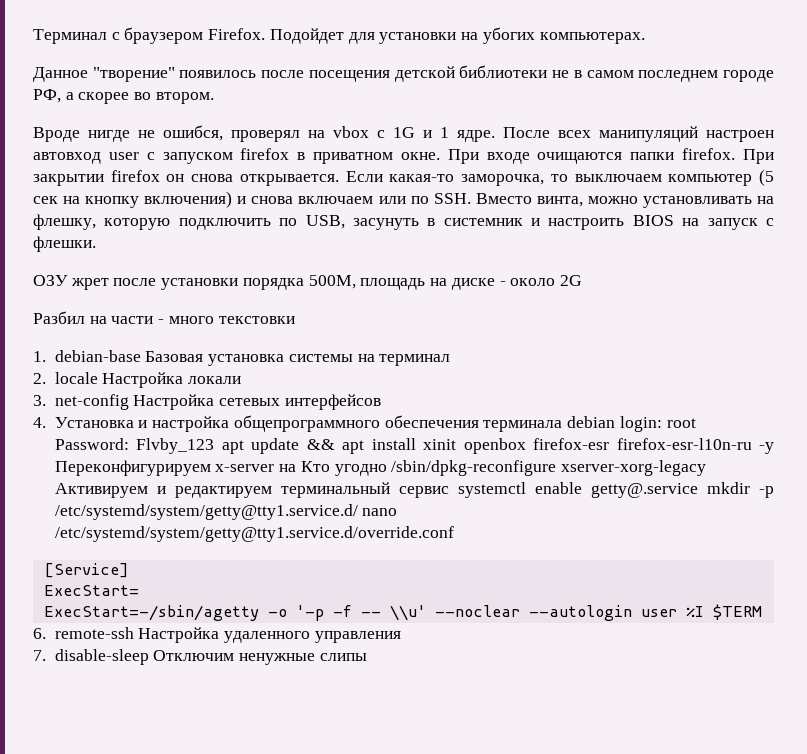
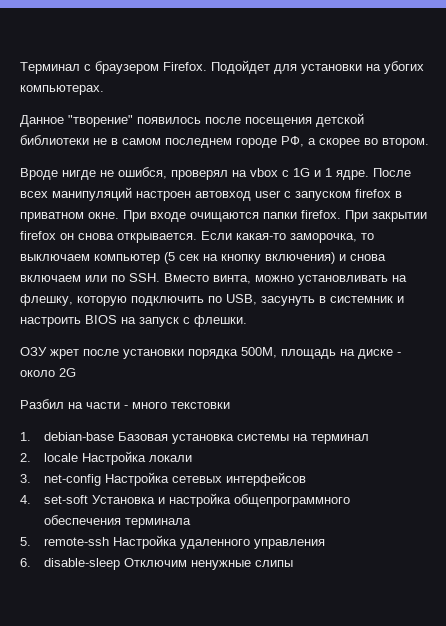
- 4. Установка и настройка общепрограммного обеспечения терминала debian login: root Password: Flvby_123 apt update && apt install xinit openbox firefox-esr firefox-esr-l10n-ru -y Переконфигурируем x-server на Кто угодно /sbin/dpkg-reconfigure xserver-xorg-legacy Активируем и редактируем терминальный сервис systemctl enable getty@.service mkdir -p /etc/systemd/system/getty@tty1.service.d/ nano /etc/systemd/system/getty@tty1.service.d/override.conf
- [Service]
- ExecStart=
- ExecStart=-/sbin/agetty -o '-p -f -- \\u' --noclear --autologin user %I $TERM
- 6. remote-ssh Настройка удаленного управления
+ 4. set-soft Установка и настройка общепрограммного обеспечения терминала
+ 5. remote-ssh Настройка удаленного управления
- 7. disable-sleep Отключим ненужные слипы
+ 6. disable-sleep Отключим ненужные слипы

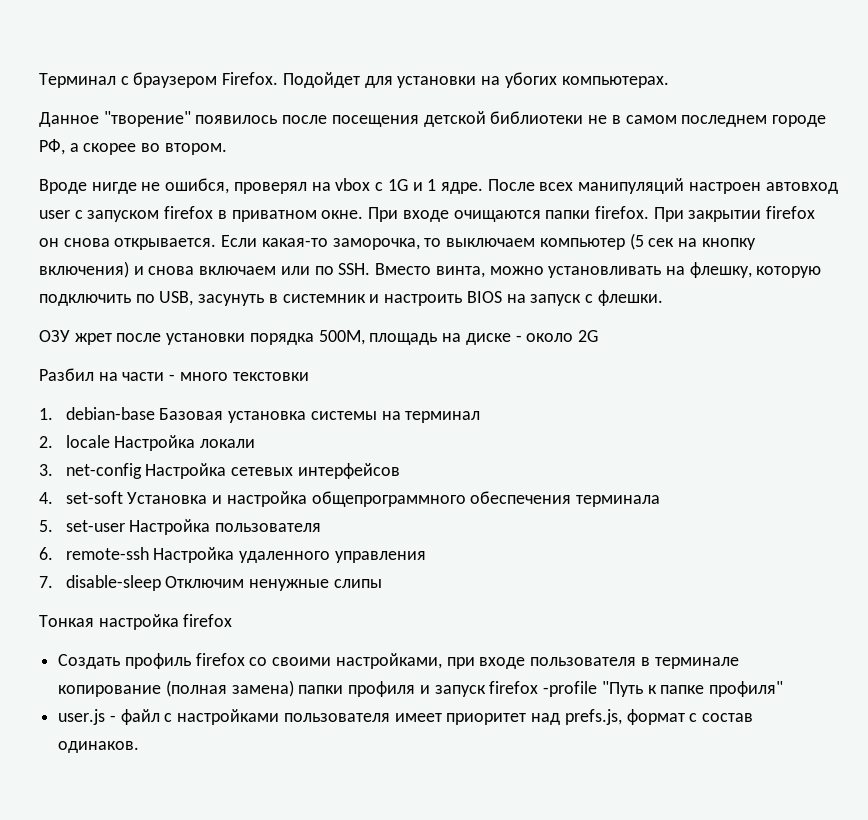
- 5. remote-ssh Настройка удаленного управления
+ 5. set-user Настройка пользователя
+ 6. remote-ssh Настройка удаленного управления
- 6. disable-sleep Отключим ненужные слипы
+ 7. disable-sleep Отключим ненужные слипы
+ Тонкая настройка firefox
+ Создать профиль firefox со своими настройками, при входе пользователя в терминале копирование (полная замена) папки профиля и запуск firefox -profile "Путь к папке профиля"
+ user.js - файл с настройками пользователя имеет приоритет над prefs.js, формат с состав одинаков.

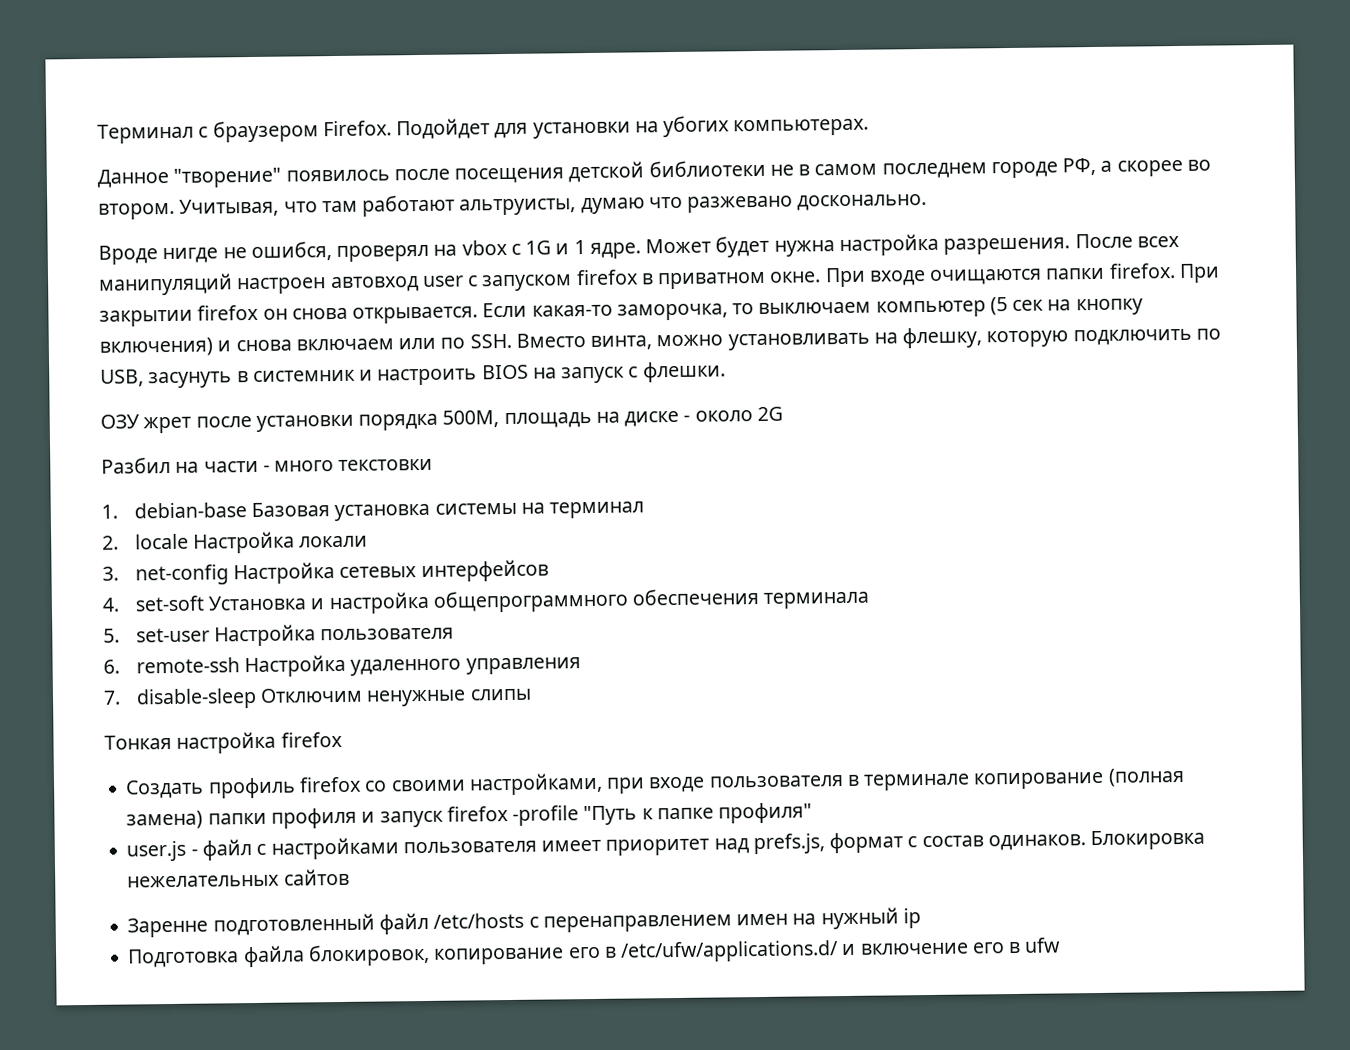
+ Учитывая, что там работают альтруисты, думаю что разжевано досконально.
+ Может будет нужна настройка разрешения.
+ Блокировка нежелательных сайтов
+ Заренне подготовленный файл /etc/hosts с перенаправлением имен на нужный ip
+ Подготовка файла блокировок, копирование его в /etc/ufw/applications.d/ и включение его в ufw

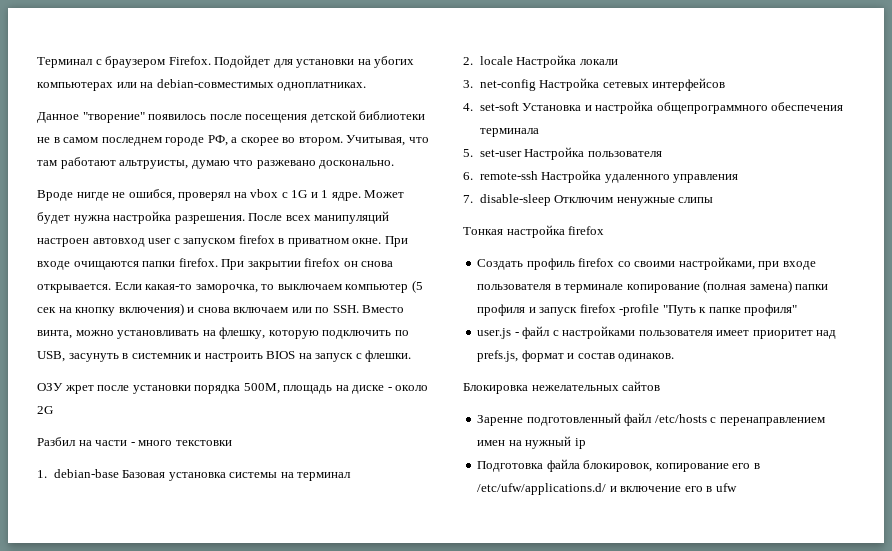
- Подойдет для установки на убогих компьютерах.
+ Подойдет для установки на убогих компьютерах или на debian-совместимых одноплатниках.
- user.js - файл с настройками пользователя имеет приоритет над prefs.js, формат с состав одинаков. Блокировка нежелательных сайтов
+ user.js - файл с настройками пользователя имеет приоритет над prefs.js, формат и состав одинаков.
+ Блокировка нежелательных сайтов

